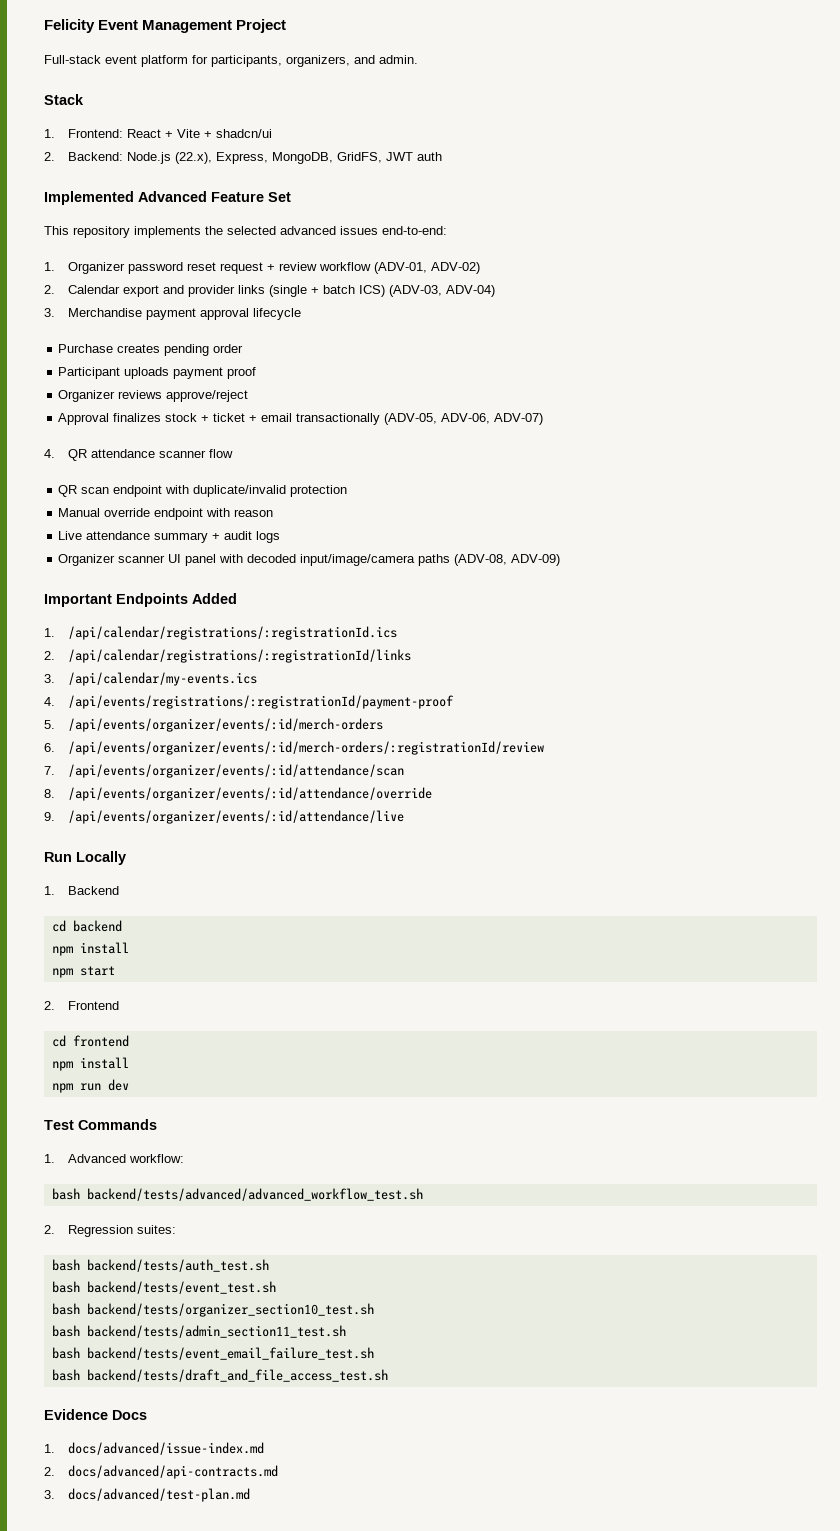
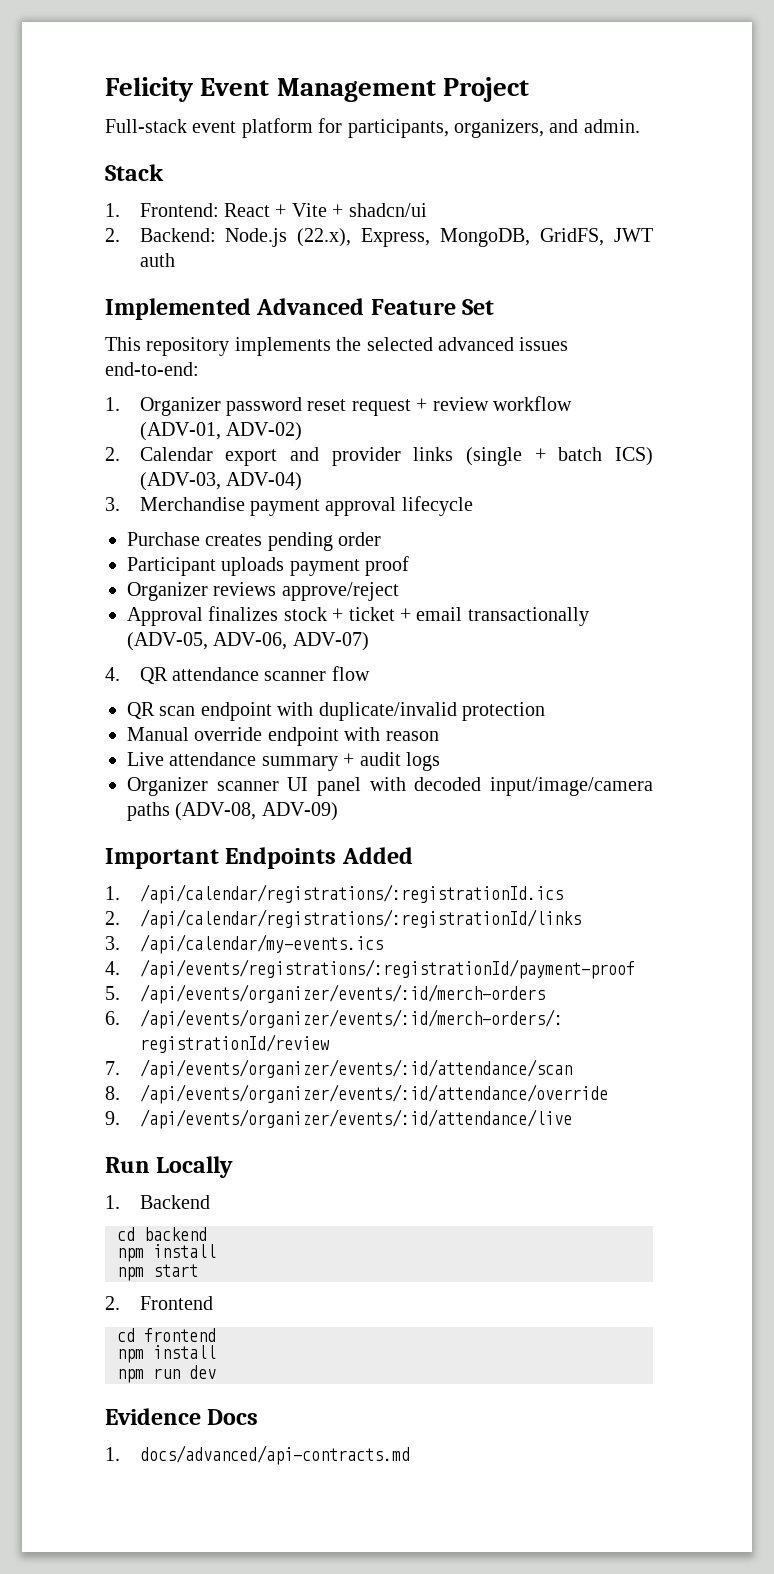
- Test Commands
- 1. Advanced workflow:
- bash backend/tests/advanced/advanced_workflow_test.sh
- 2. Regression suites:
- bash backend/tests/auth_test.sh
- bash backend/tests/event_test.sh
- bash backend/tests/organizer_section10_test.sh
- bash backend/tests/admin_section11_test.sh
- bash backend/tests/event_email_failure_test.sh
- bash backend/tests/draft_and_file_access_test.sh
- 1. docs/advanced/issue-index.md
- 2. docs/advanced/api-contracts.md
+ 1. docs/advanced/api-contracts.md
- 3. docs/advanced/test-plan.md

